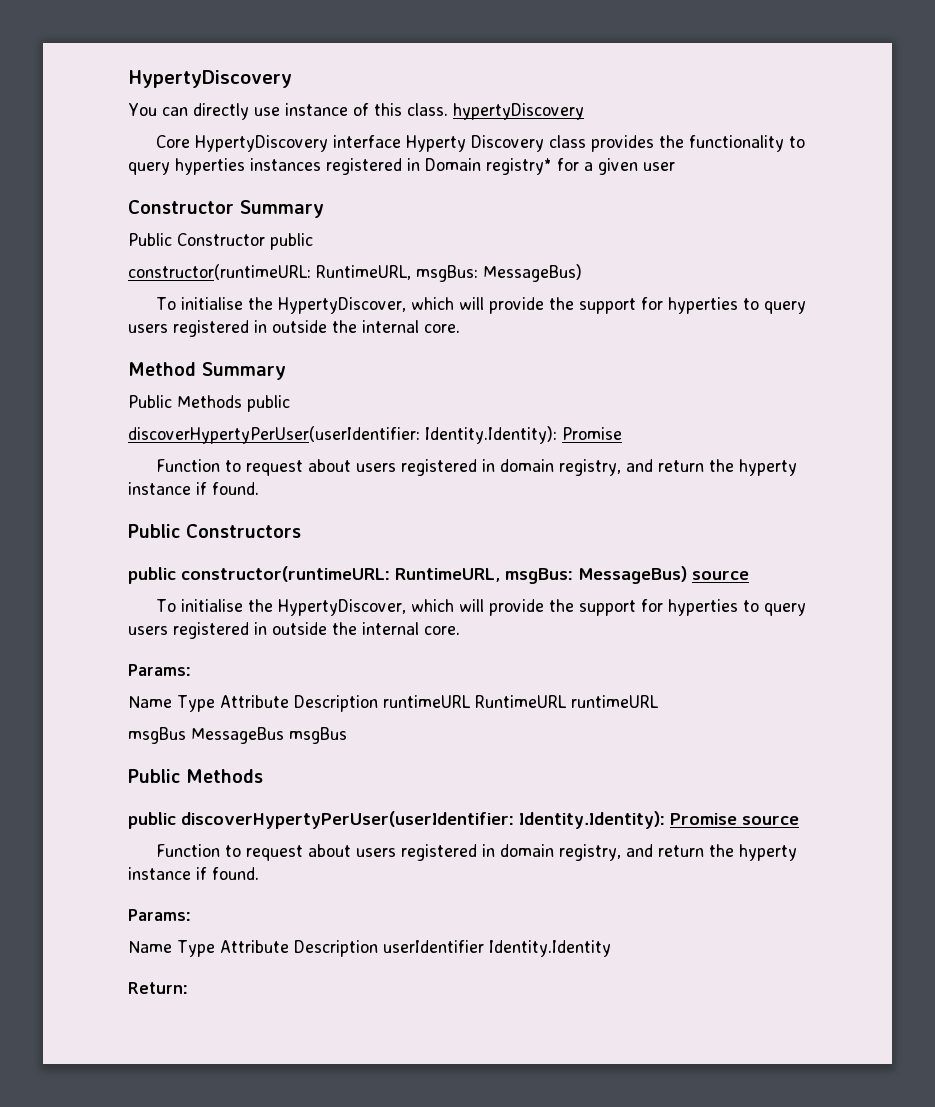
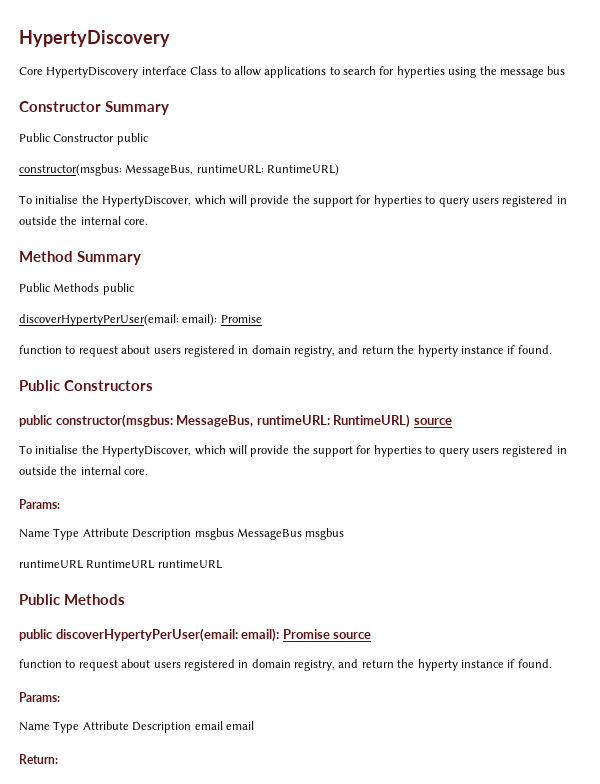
- You can directly use instance of this class. hypertyDiscovery
- Core HypertyDiscovery interface Hyperty Discovery class provides the functionality to query hyperties instances registered in Domain registry* for a given user
+ Core HypertyDiscovery interface Class to allow applications to search for hyperties using the message bus
  Public Constructor public
- constructor(runtimeURL: RuntimeURL, msgBus: MessageBus)
+ constructor(msgbus: MessageBus, runtimeURL: RuntimeURL)
  Public Methods public
- discoverHypertyPerUser(userIdentifier: Identity.Identity): Promise
- Function to request about users registered in domain registry, and return the hyperty instance if found.
+ discoverHypertyPerUser(email: email): Promise
+ function to request about users registered in domain registry, and return the hyperty instance if found.
- public constructor(runtimeURL: RuntimeURL, msgBus: MessageBus) source
+ public constructor(msgbus: MessageBus, runtimeURL: RuntimeURL) source
- Name Type Attribute Description runtimeURL RuntimeURL runtimeURL
+ Name Type Attribute Description msgbus MessageBus msgbus
+ runtimeURL RuntimeURL runtimeURL
- msgBus MessageBus msgBus
- public discoverHypertyPerUser(userIdentifier: Identity.Identity): Promise source
- Function to request about users registered in domain registry, and return the hyperty instance if found.
+ public discoverHypertyPerUser(email: email): Promise source
+ function to request about users registered in domain registry, and return the hyperty instance if found.
- Name Type Attribute Description userIdentifier Identity.Identity
+ Name Type Attribute Description email email

